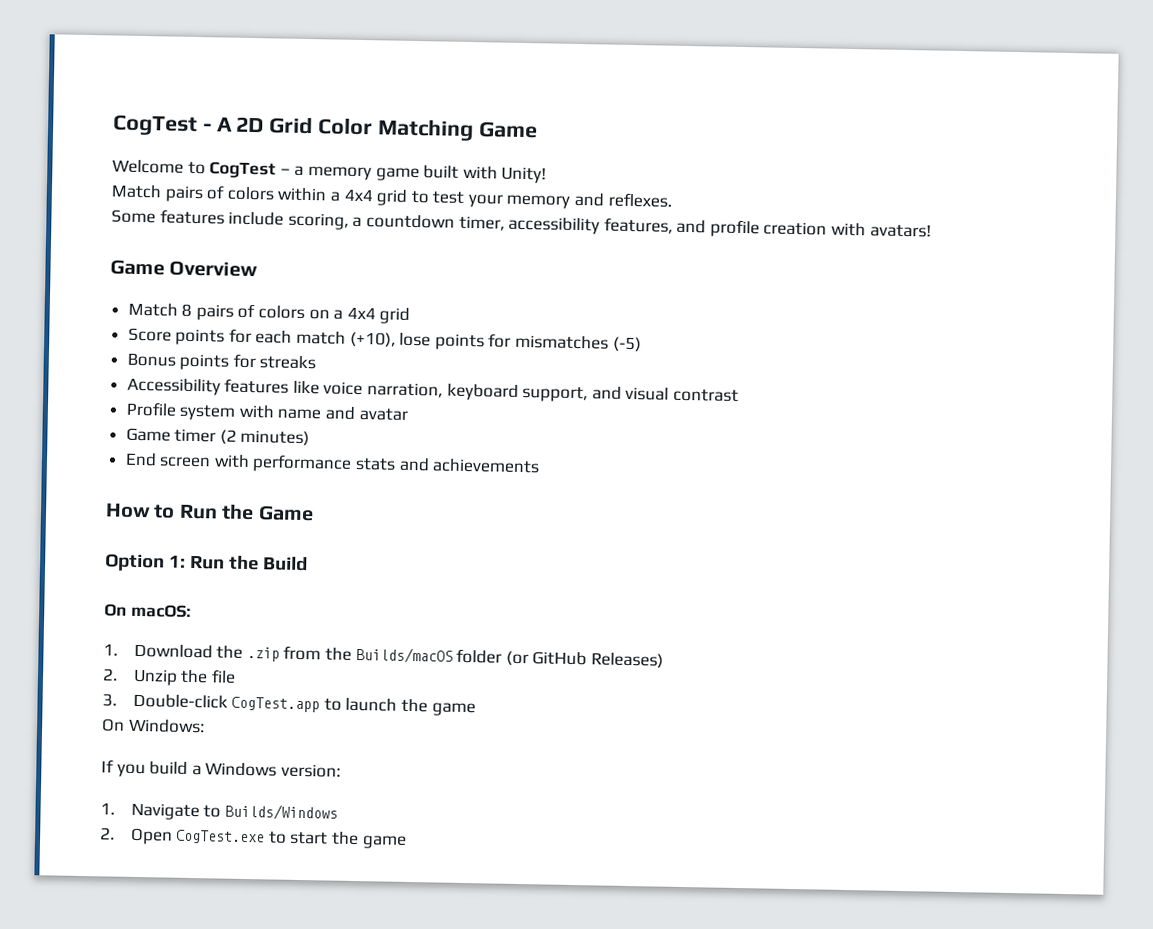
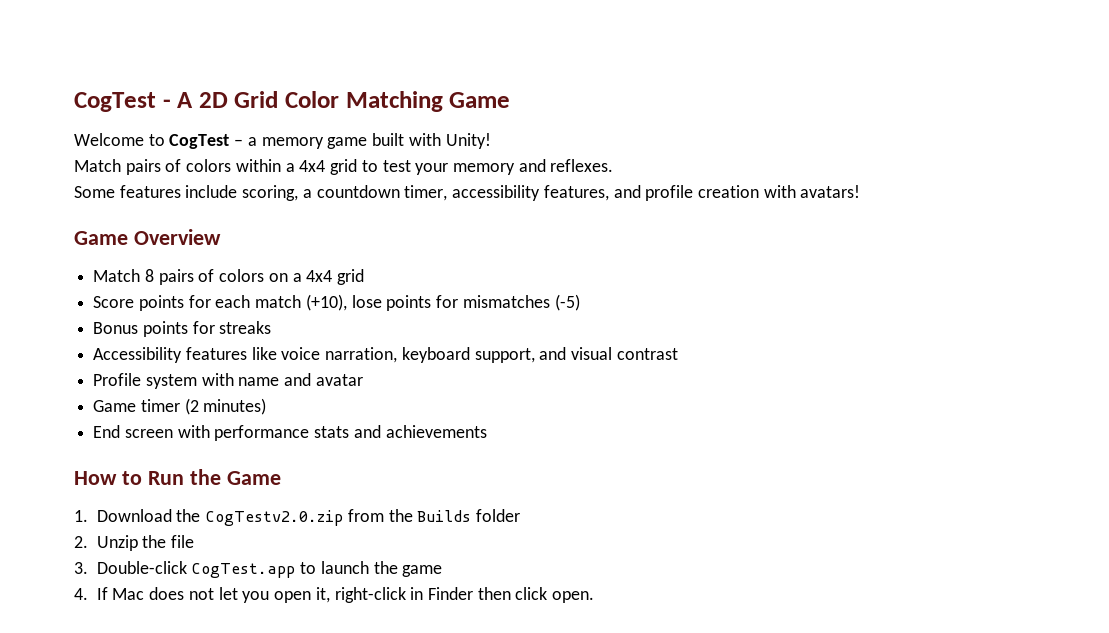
- Option 1: Run the Build
- On macOS:
- 1. Download the .zip from the Builds/macOS folder (or GitHub Releases)
+ 1. Download the CogTestv2.0.zip from the Builds folder
- On Windows:
- If you build a Windows version:
- 1. Navigate to Builds/Windows
- 2. Open CogTest.exe to start the game
+ 4. If Mac does not let you open it, right-click in Finder then click open.

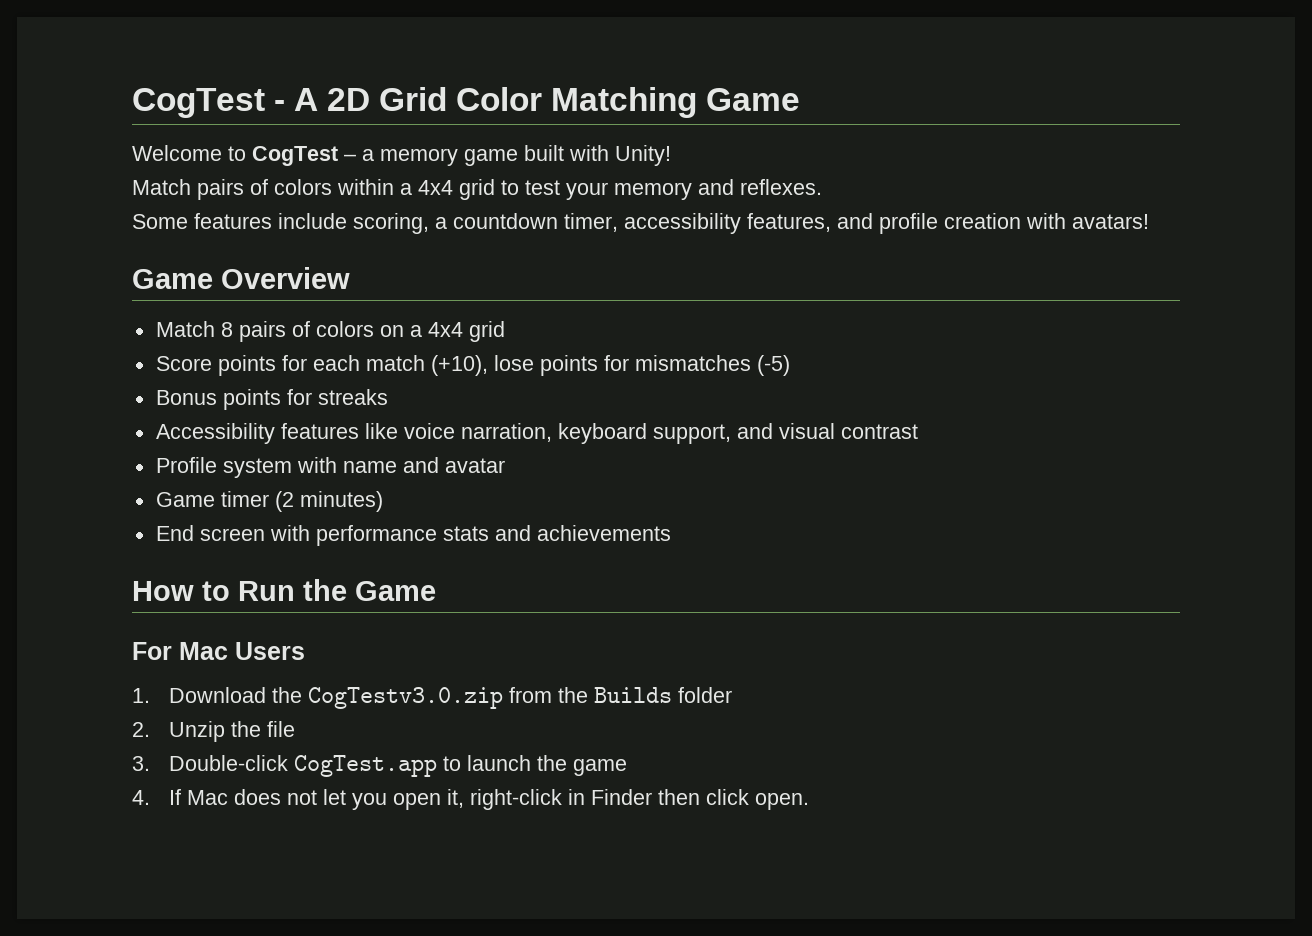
+ For Mac Users
- 1. Download the CogTestv2.0.zip from the Builds folder
+ 1. Download the CogTestv3.0.zip from the Builds folder

